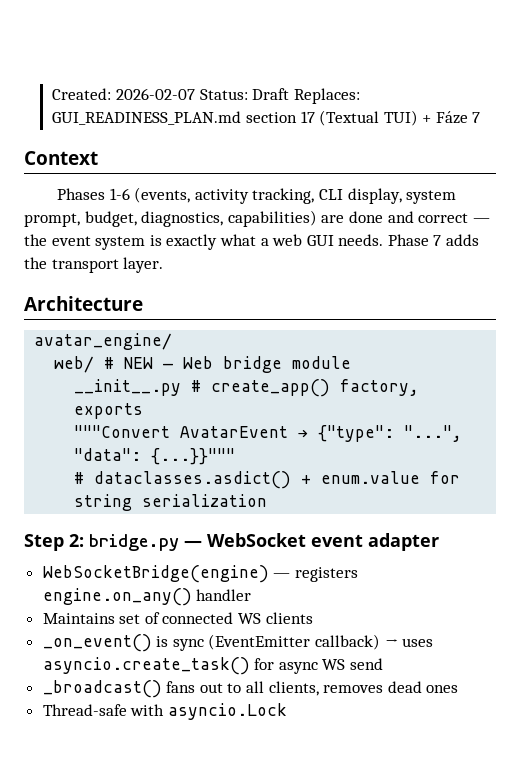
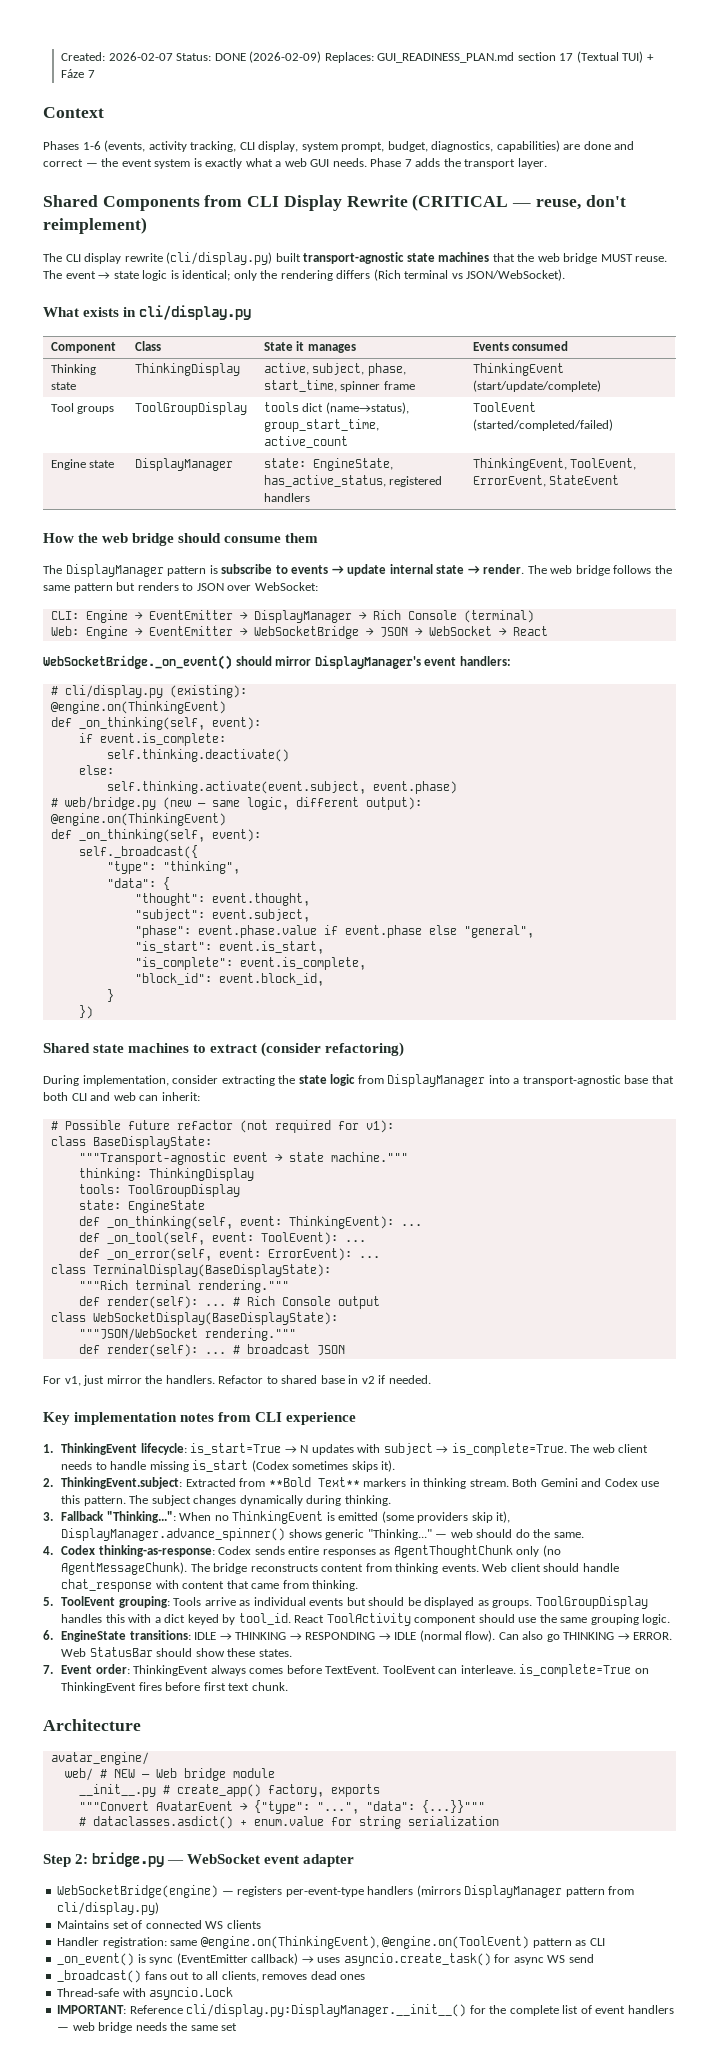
- Created: 2026-02-07 Status: Draft Replaces: GUI_READINESS_PLAN.md section 17 (Textual TUI) + Fáze 7
+ Created: 2026-02-07 Status: DONE (2026-02-09) Replaces: GUI_READINESS_PLAN.md section 17 (Textual TUI) + Fáze 7
+ Shared Components from CLI Display Rewrite (CRITICAL — reuse, don't reimplement)
+ The CLI display rewrite (cli/display.py) built transport-agnostic state machines that the web bridge MUST reuse. The event → state logic is identical; only the rendering differs (Rich terminal vs JSON/WebSocket).
+ What exists in cli/display.py
+ Component | Class | State it manages | Events consumed
+ Thinking state | ThinkingDisplay | active, subject, phase, start_time, spinner frame | ThinkingEvent (start/update/complete)
+ Tool groups | ToolGroupDisplay | tools dict (name→status), group_start_time, active_count | ToolEvent (started/completed/failed)
+ Engine state | DisplayManager | state: EngineState, has_active_status, registered handlers | ThinkingEvent, ToolEvent, ErrorEvent, StateEvent
+ How the web bridge should consume them
+ The DisplayManager pattern is subscribe to events → update internal state → render. The web bridge follows the same pattern but renders to JSON over WebSocket:
+ CLI: Engine → EventEmitter → DisplayManager → Rich Console (terminal)
+ Web: Engine → EventEmitter → WebSocketBridge → JSON → WebSocket → React
+ WebSocketBridge._on_event() should mirror DisplayManager's event handlers:
+ # cli/display.py (existing):
+ @engine.on(ThinkingEvent)
+ def _on_thinking(self, event):
+ if event.is_complete:
+ self.thinking.deactivate()
+ else:
+ self.thinking.activate(event.subject, event.phase)
+ # web/bridge.py (new — same logic, different output):
+ @engine.on(ThinkingEvent)
+ def _on_thinking(self, event):
+ self._broadcast({
+ "type": "thinking",
+ "data": {
+ "thought": event.thought,
+ "subject": event.subject,
+ "phase": event.phase.value if event.phase else "general",
+ "is_start": event.is_start,
+ "is_complete": event.is_complete,
+ "block_id": event.block_id,
+ }
+ })
+ Shared state machines to extract (consider refactoring)
+ During implementation, consider extracting the state logic from DisplayManager into a transport-agnostic base that both CLI and web can inherit:
+ # Possible future refactor (not required for v1):
+ class BaseDisplayState:
+ """Transport-agnostic event → state machine."""
+ thinking: ThinkingDisplay
+ tools: ToolGroupDisplay
+ state: EngineState
+ def _on_thinking(self, event: ThinkingEvent): ...
+ def _on_tool(self, event: ToolEvent): ...
+ def _on_error(self, event: ErrorEvent): ...
+ class TerminalDisplay(BaseDisplayState):
+ """Rich terminal rendering."""
+ def render(self): ... # Rich Console output
+ class WebSocketDisplay(BaseDisplayState):
+ """JSON/WebSocket rendering."""
+ def render(self): ... # broadcast JSON
+ For v1, just mirror the handlers. Refactor to shared base in v2 if needed.
+ Key implementation notes from CLI experience
+ 1. ThinkingEvent lifecycle: is_start=True → N updates with subject → is_complete=True. The web client needs to handle missing is_start (Codex sometimes skips it).
+ 2. ThinkingEvent.subject: Extracted from **Bold Text** markers in thinking stream. Both Gemini and Codex use this pattern. The subject changes dynamically during thinking.
+ 3. Fallback "Thinking...": When no ThinkingEvent is emitted (some providers skip it), DisplayManager.advance_spinner() shows generic "Thinking..." — web should do the same.
+ 4. Codex thinking-as-response: Codex sends entire responses as AgentThoughtChunk only (no AgentMessageChunk). The bridge reconstructs content from thinking events. Web client should handle chat_response with content that came from thinking.
+ 5. ToolEvent grouping: Tools arrive as individual events but should be displayed as groups. ToolGroupDisplay handles this with a dict keyed by tool_id. React ToolActivity component should use the same grouping logic.
+ 6. EngineState transitions: IDLE → THINKING → RESPONDING → IDLE (normal flow). Can also go THINKING → ERROR. Web StatusBar should show these states.
+ 7. Event order: ThinkingEvent always comes before TextEvent. ToolEvent can interleave. is_complete=True on ThinkingEvent fires before first text chunk.
- WebSocketBridge(engine) — registers engine.on_any() handler
+ WebSocketBridge(engine) — registers per-event-type handlers (mirrors DisplayManager pattern from cli/display.py)
+ Handler registration: same @engine.on(ThinkingEvent), @engine.on(ToolEvent) pattern as CLI
+ IMPORTANT: Reference cli/display.py:DisplayManager.__init__() for the complete list of event handlers — web bridge needs the same set

